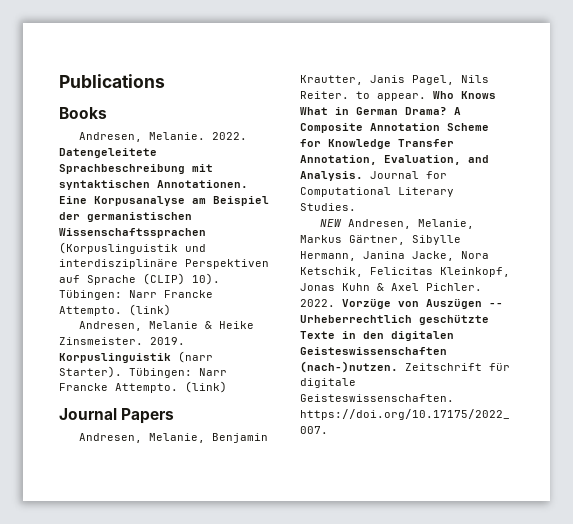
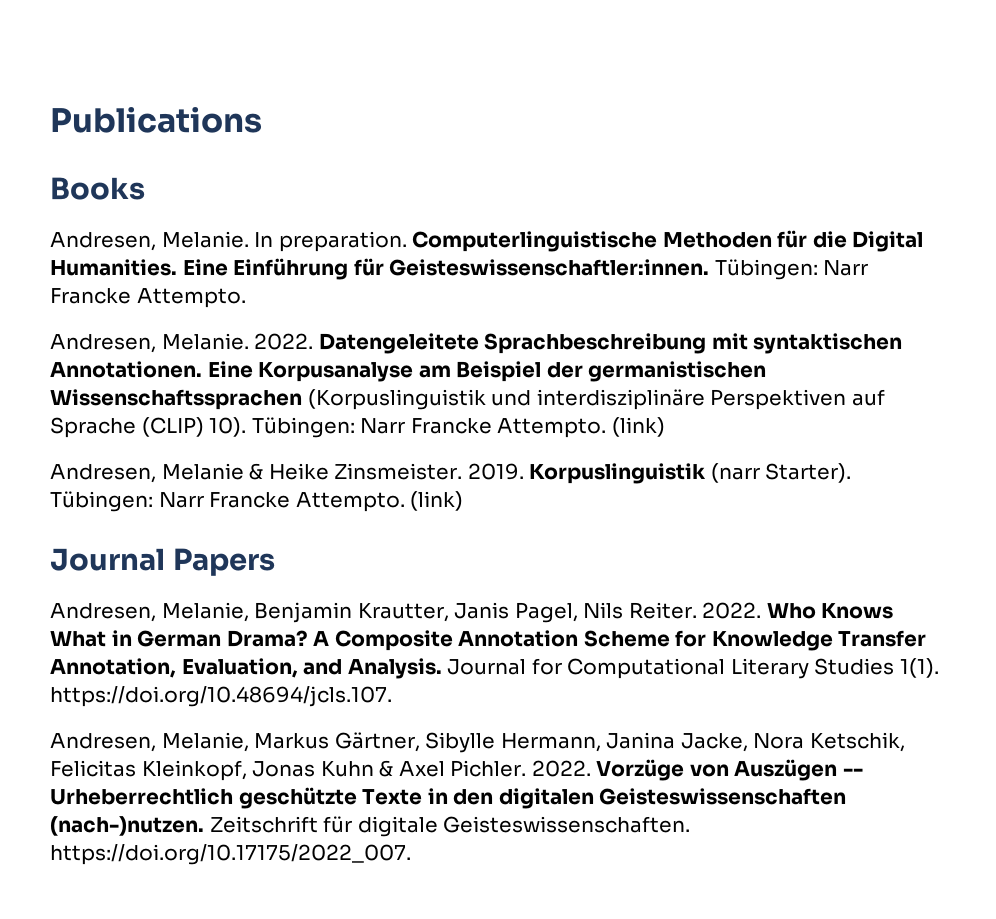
+ Andresen, Melanie. In preparation. Computerlinguistische Methoden für die Digital Humanities. Eine Einführung für Geisteswissenschaftler:innen. Tübingen: Narr Francke Attempto.
- Andresen, Melanie, Benjamin Krautter, Janis Pagel, Nils Reiter. to appear.
+ Andresen, Melanie, Benjamin Krautter, Janis Pagel, Nils Reiter. 2022.
- Journal for Computational Literary Studies.
- NEW Andresen, Melanie, Markus Gärtner, Sibylle Hermann, Janina Jacke, Nora Ketschik, Felicitas Kleinkopf, Jonas Kuhn & Axel Pichler.
+ Journal for Computational Literary Studies 1(1). https://doi.org/10.48694/jcls.107.
+ Andresen, Melanie, Markus Gärtner, Sibylle Hermann, Janina Jacke, Nora Ketschik, Felicitas Kleinkopf, Jonas Kuhn & Axel Pichler.

